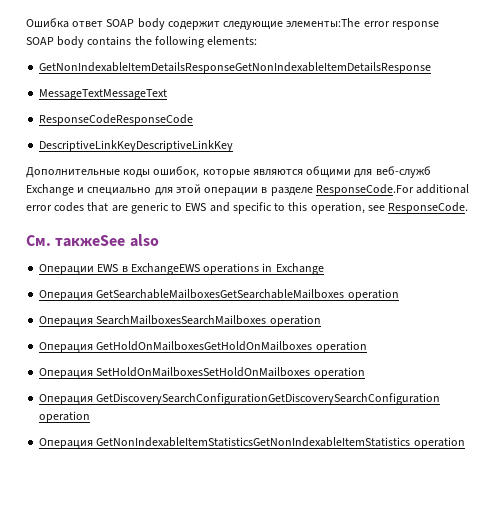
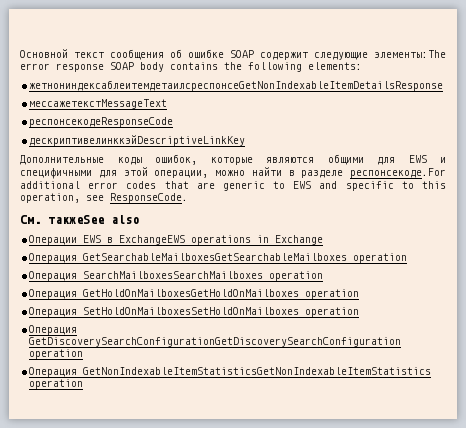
- Ошибка ответ SOAP body содержит следующие элементы:The error response SOAP body contains the following elements:
+ Основной текст сообщения об ошибке SOAP содержит следующие элементы:The error response SOAP body contains the following elements:
- GetNonIndexableItemDetailsResponseGetNonIndexableItemDetailsResponse
- MessageTextMessageText
- ResponseCodeResponseCode
- DescriptiveLinkKeyDescriptiveLinkKey
+ жетнониндексаблеитемдетаилсреспонсеGetNonIndexableItemDetailsResponse
+ мессажетекстMessageText
+ респонсекодеResponseCode
+ дескриптивелинккэйDescriptiveLinkKey
- Дополнительные коды ошибок, которые являются общими для веб-служб Exchange и специально для этой операции в разделе ResponseCode.For additional error codes that are generic to EWS and specific to this operation, see ResponseCode.
+ Дополнительные коды ошибок, которые являются общими для EWS и специфичными для этой операции, можно найти в разделе респонсекоде.For additional error codes that are generic to EWS and specific to this operation, see ResponseCode.

